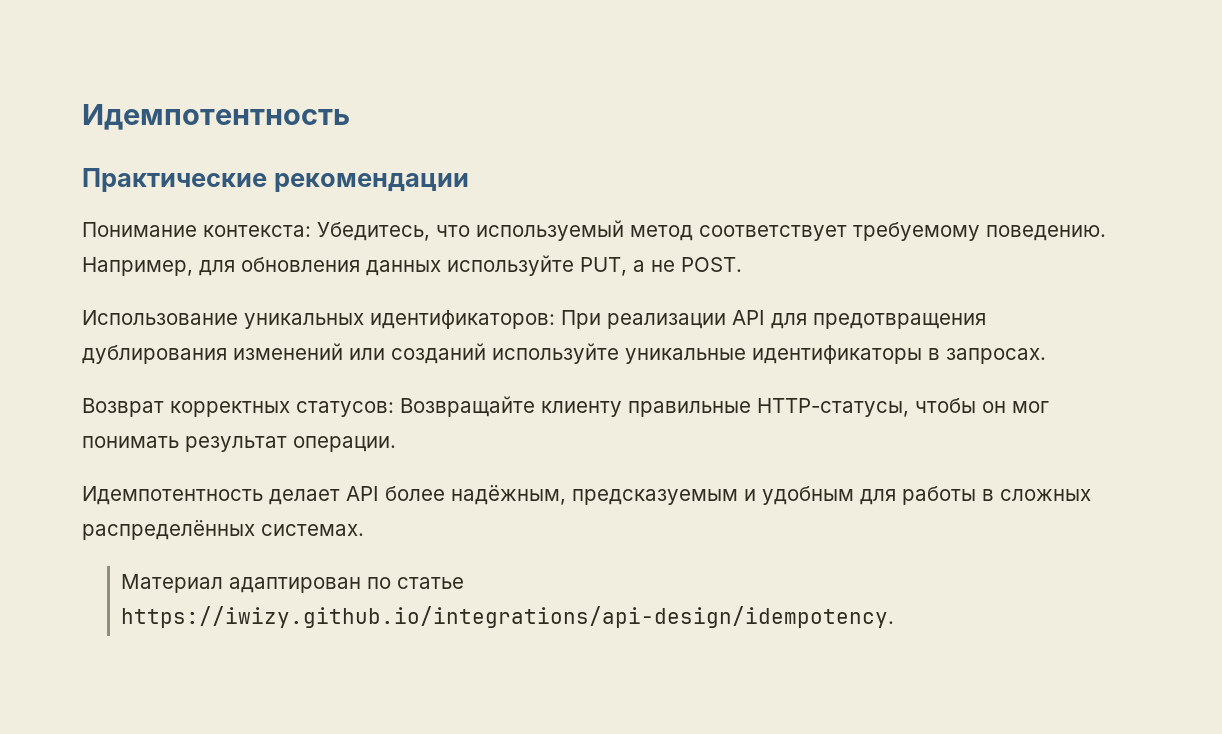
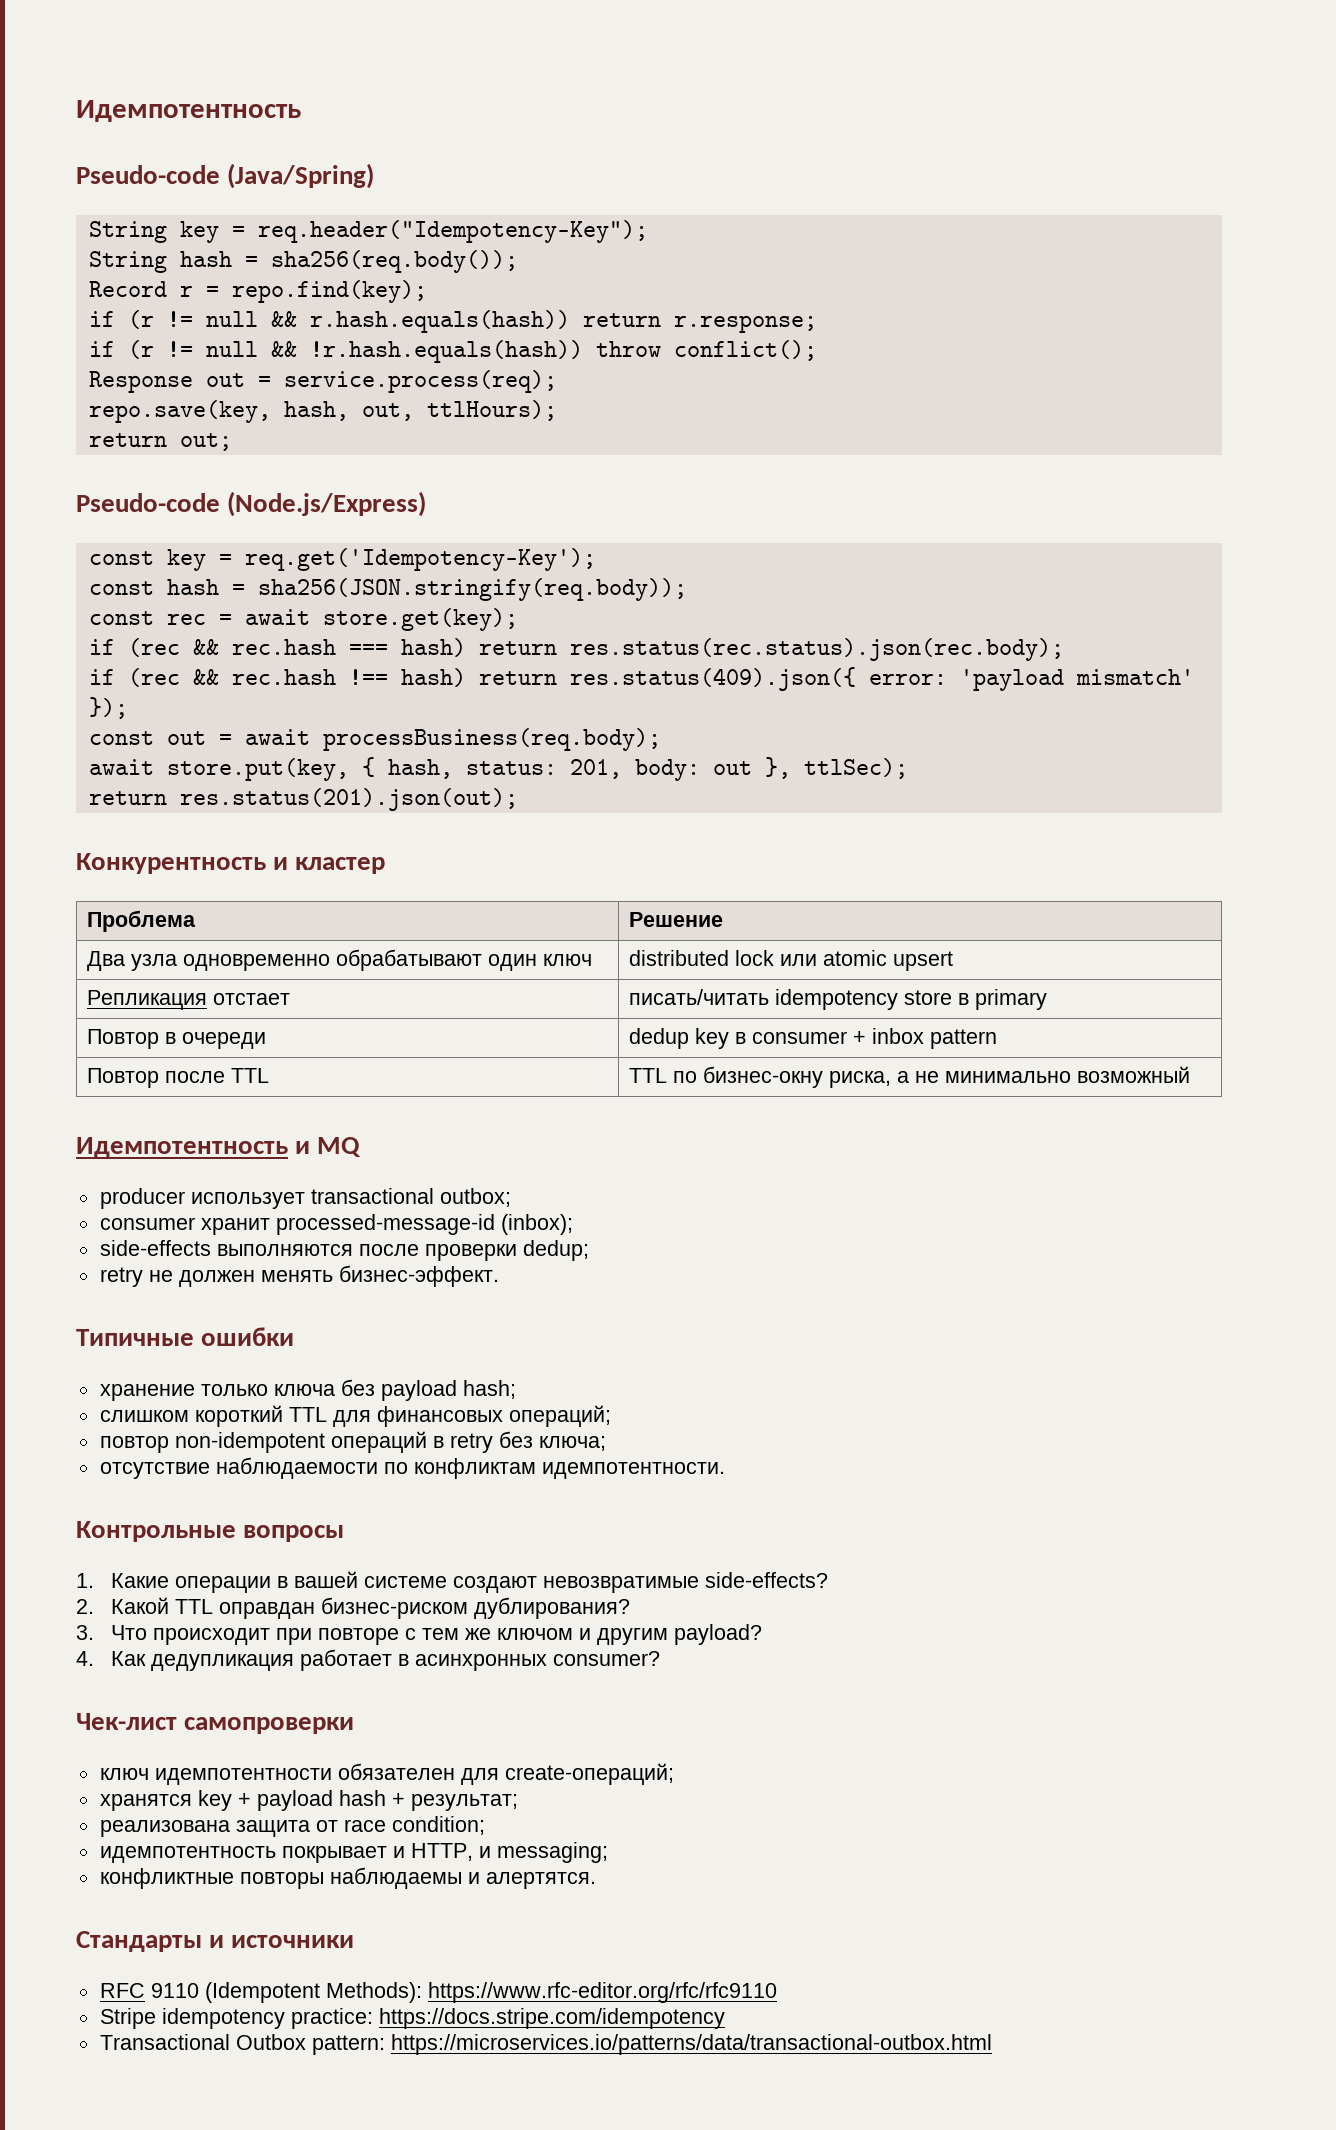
- Практические рекомендации
- Понимание контекста: Убедитесь, что используемый метод соответствует требуемому поведению. Например, для обновления данных используйте PUT, а не POST.
- Использование уникальных идентификаторов: При реализации API для предотвращения дублирования изменений или созданий используйте уникальные идентификаторы в запросах.
- Возврат корректных статусов: Возвращайте клиенту правильные HTTP-статусы, чтобы он мог понимать результат операции.
- Идемпотентность делает API более надёжным, предсказуемым и удобным для работы в сложных распределённых системах.
- Материал адаптирован по статье https://iwizy.github.io/integrations/api-design/idempotency.
+ Pseudo-code (Java/Spring)
+ String key = req.header("Idempotency-Key");
+ String hash = sha256(req.body());
+ Record r = repo.find(key);
+ if (r != null && r.hash.equals(hash)) return r.response;
+ if (r != null && !r.hash.equals(hash)) throw conflict();
+ Response out = service.process(req);
+ repo.save(key, hash, out, ttlHours);
+ return out;
+ Pseudo-code (Node.js/Express)
+ const key = req.get('Idempotency-Key');
+ const hash = sha256(JSON.stringify(req.body));
+ const rec = await store.get(key);
+ if (rec && rec.hash === hash) return res.status(rec.status).json(rec.body);
+ if (rec && rec.hash !== hash) return res.status(409).json({ error: 'payload mismatch' });
+ const out = await processBusiness(req.body);
+ await store.put(key, { hash, status: 201, body: out }, ttlSec);
+ return res.status(201).json(out);
+ Конкурентность и кластер
+ Проблема | Решение
+ Два узла одновременно обрабатывают один ключ | distributed lock или atomic upsert
+ Репликация отстает | писать/читать idempotency store в primary
+ Повтор в очереди | dedup key в consumer + inbox pattern
+ Повтор после TTL | TTL по бизнес-окну риска, а не минимально возможный
+ Идемпотентность и MQ
+ producer использует transactional outbox;
+ consumer хранит processed-message-id (inbox);
+ side-effects выполняются после проверки dedup;
+ retry не должен менять бизнес-эффект.
+ Типичные ошибки
+ хранение только ключа без payload hash;
+ слишком короткий TTL для финансовых операций;
+ повтор non-idempotent операций в retry без ключа;
+ отсутствие наблюдаемости по конфликтам идемпотентности.
+ Контрольные вопросы
+ 1. Какие операции в вашей системе создают невозвратимые side-effects?
+ 2. Какой TTL оправдан бизнес-риском дублирования?
+ 3. Что происходит при повторе с тем же ключом и другим payload?
+ 4. Как дедупликация работает в асинхронных consumer?
+ Чек-лист самопроверки
+ ключ идемпотентности обязателен для create-операций;
+ хранятся key + payload hash + результат;
+ реализована защита от race condition;
+ идемпотентность покрывает и HTTP, и messaging;
+ конфликтные повторы наблюдаемы и алертятся.
+ Стандарты и источники
+ RFC 9110 (Idempotent Methods): https://www.rfc-editor.org/rfc/rfc9110
+ Stripe idempotency practice: https://docs.stripe.com/idempotency
+ Transactional Outbox pattern: https://microservices.io/patterns/data/transactional-outbox.html

